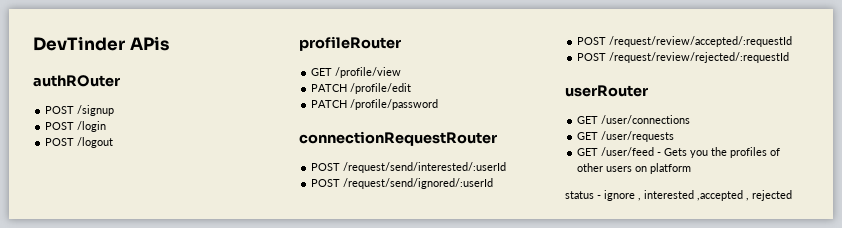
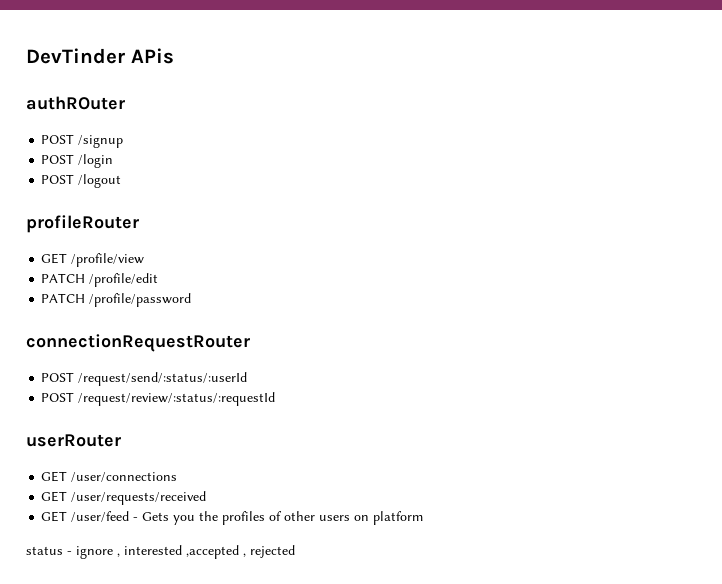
- POST /request/send/interested/:userId
- POST /request/send/ignored/:userId
- POST /request/review/accepted/:requestId
- POST /request/review/rejected/:requestId
+ POST /request/send/:status/:userId
+ POST /request/review/:status/:requestId
- GET /user/requests
+ GET /user/requests/received

